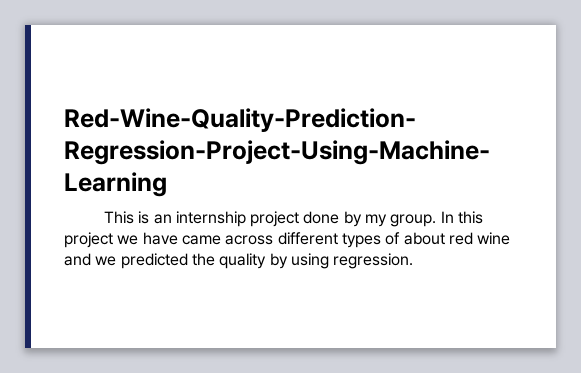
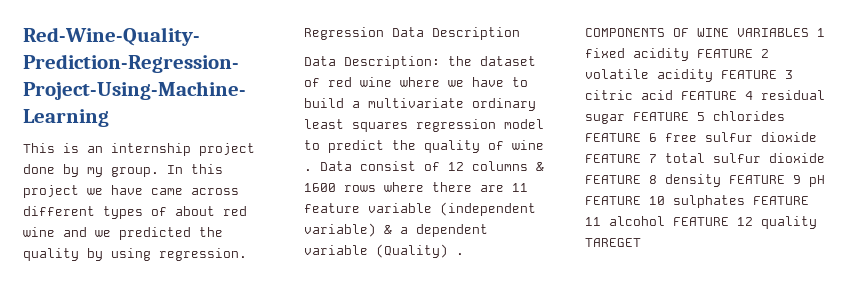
+ Regression Data Description
+ Data Description: the dataset of red wine where we have to build a multivariate ordinary least squares regression model to predict the quality of wine . Data consist of 12 columns & 1600 rows where there are 11 feature variable (independent variable) & a dependent variable (Quality) . COMPONENTS OF WINE VARIABLES 1 fixed acidity FEATURE 2 volatile acidity FEATURE 3 citric acid FEATURE 4 residual sugar FEATURE 5 chlorides FEATURE 6 free sulfur dioxide FEATURE 7 total sulfur dioxide FEATURE 8 density FEATURE 9 pH FEATURE 10 sulphates FEATURE 11 alcohol FEATURE 12 quality TAREGET

